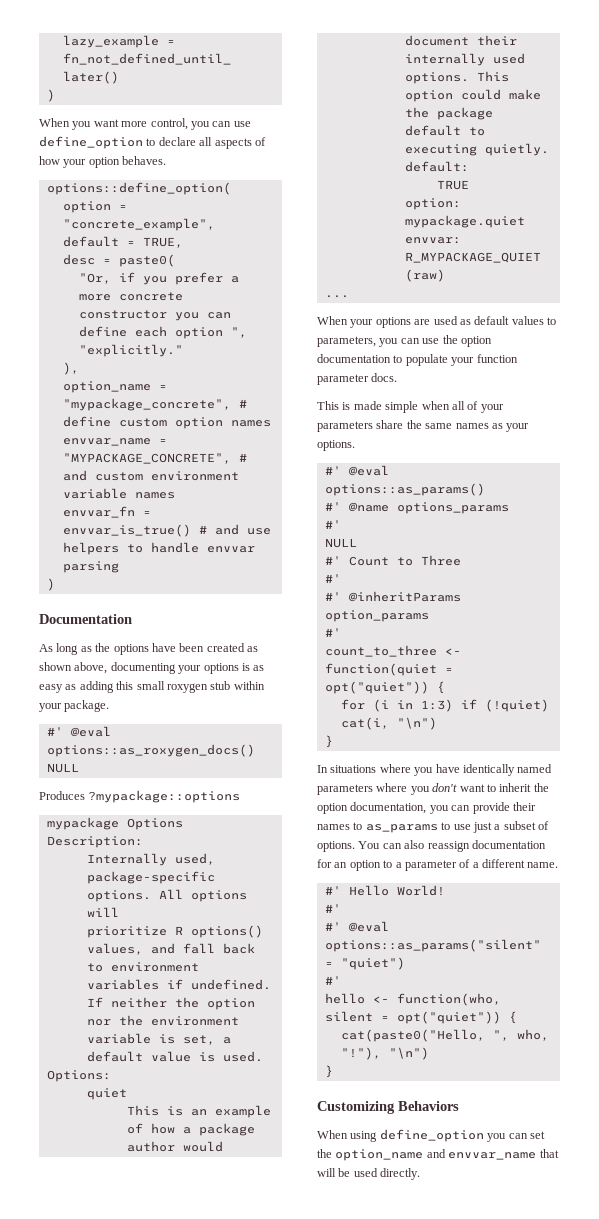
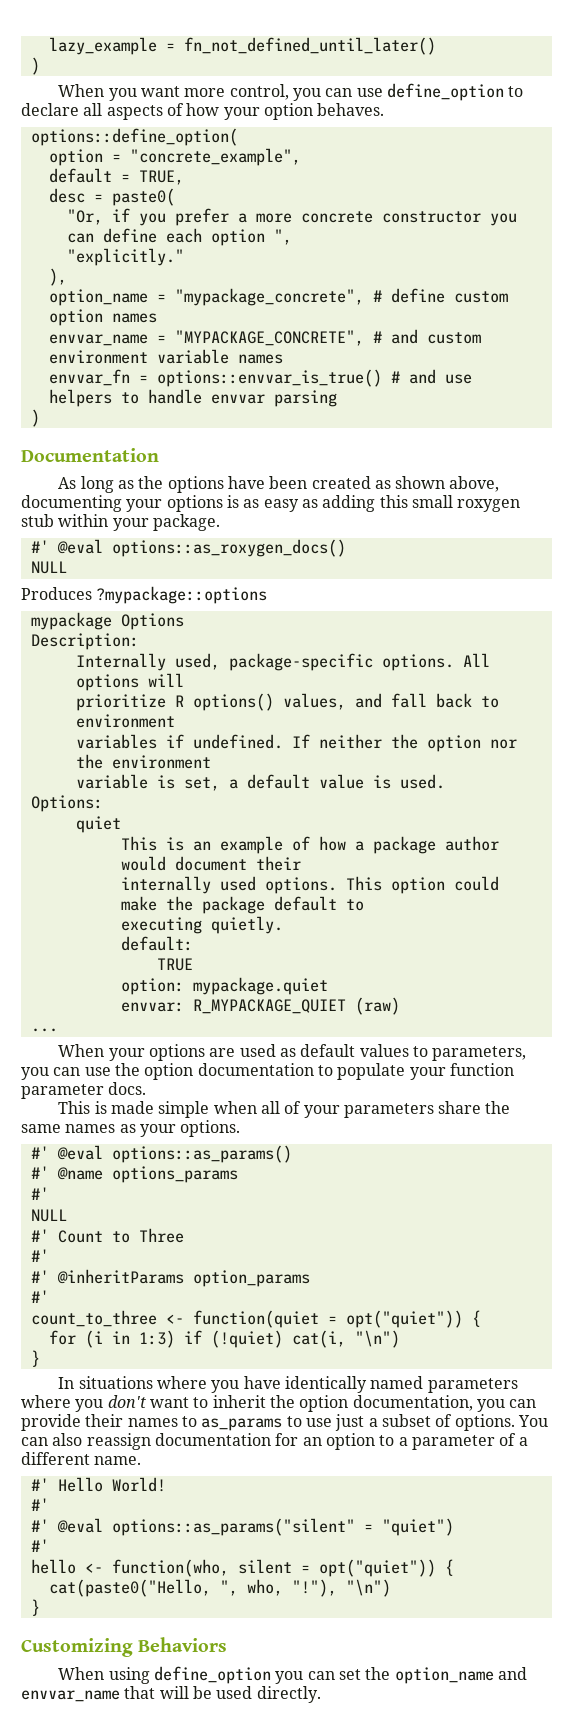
- envvar_fn = envvar_is_true() # and use helpers to handle envvar parsing
+ envvar_fn = options::envvar_is_true() # and use helpers to handle envvar parsing

